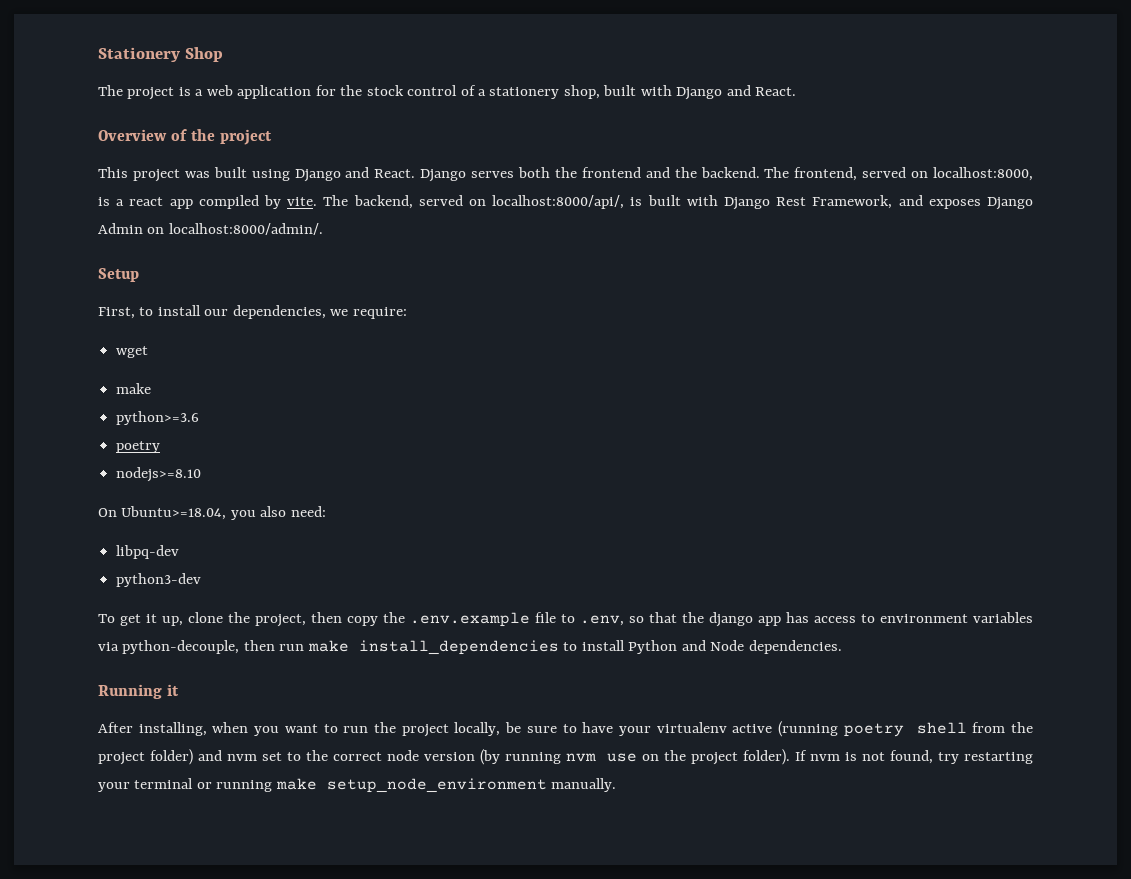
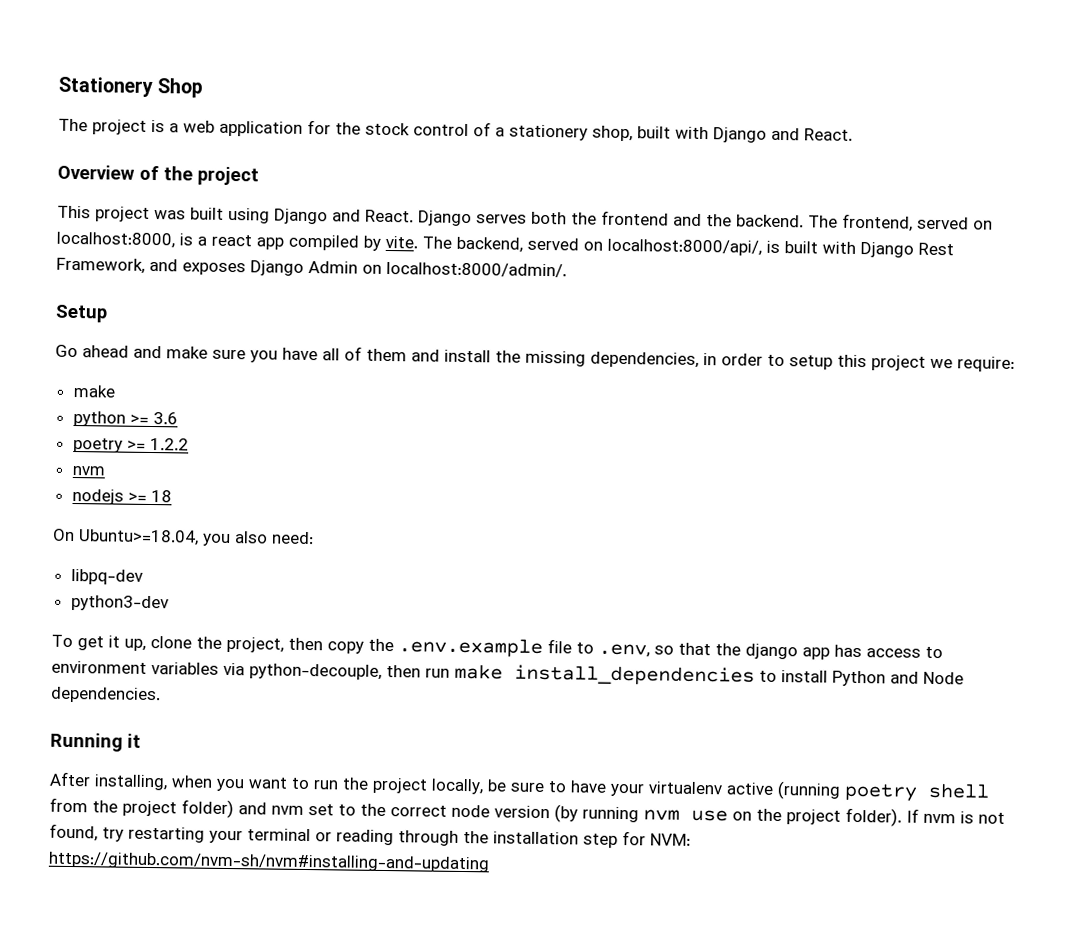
- First, to install our dependencies, we require:
+ Go ahead and make sure you have all of them and install the missing dependencies, in order to setup this project we require:
- wget
- python>=3.6
- poetry
- nodejs>=8.10
+ python >= 3.6
+ poetry >= 1.2.2
+ nvm
+ nodejs >= 18
- If nvm is not found, try restarting your terminal or running make setup_node_environment manually.
+ If nvm is not found, try restarting your terminal or reading through the installation step for NVM: https://github.com/nvm-sh/nvm#installing-and-updating

